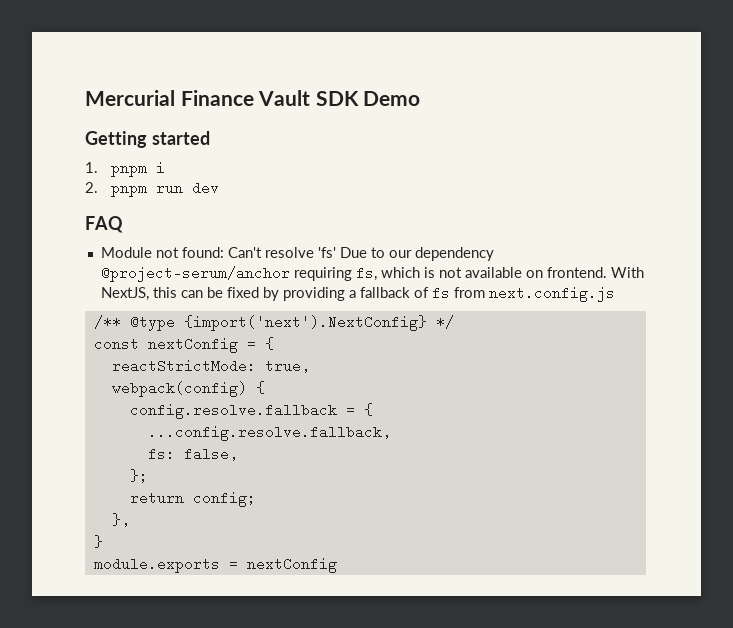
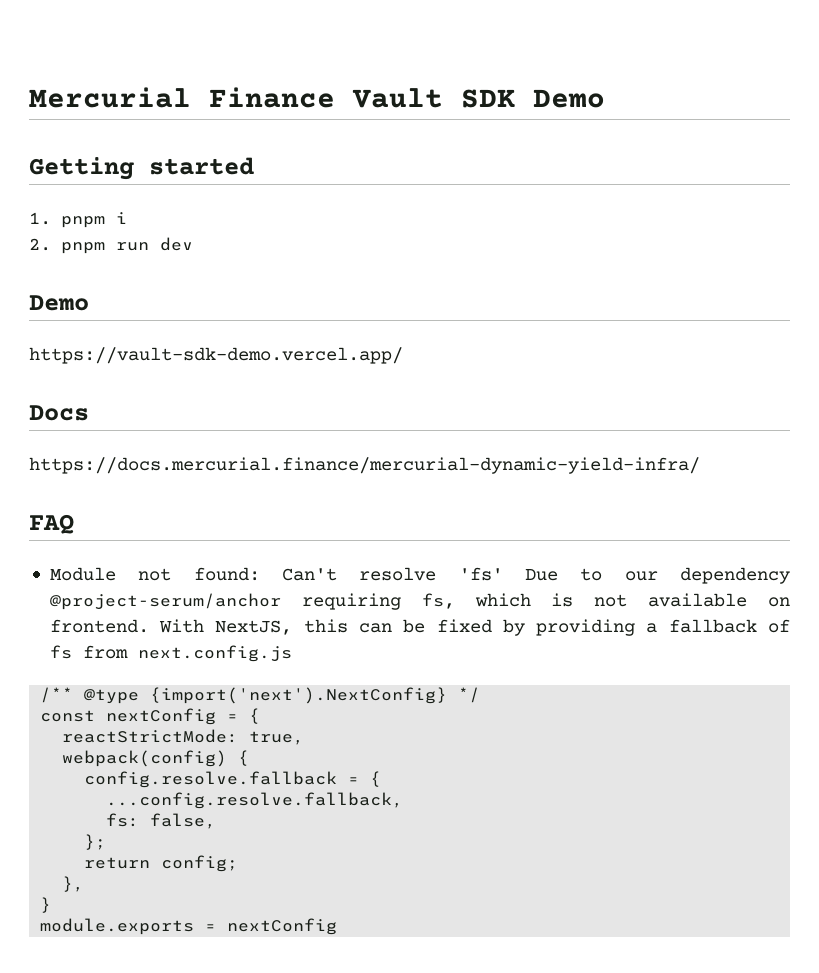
  2. pnpm run dev
+ Demo
+ https://vault-sdk-demo.vercel.app/
+ Docs
+ https://docs.mercurial.finance/mercurial-dynamic-yield-infra/

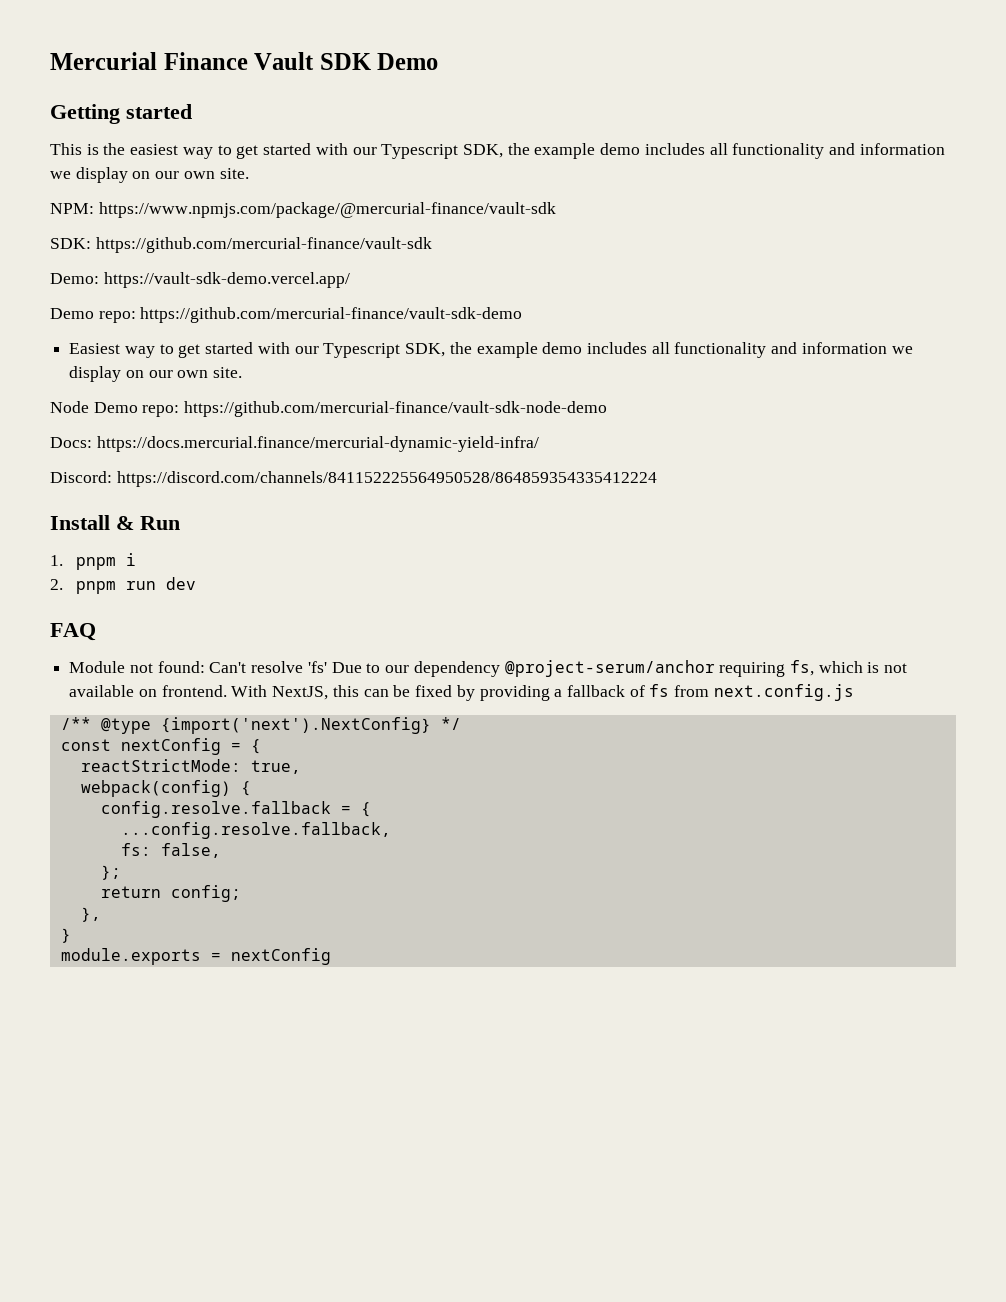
+ This is the easiest way to get started with our Typescript SDK, the example demo includes all functionality and information we display on our own site.
+ NPM: https://www.npmjs.com/package/@mercurial-finance/vault-sdk
+ SDK: https://github.com/mercurial-finance/vault-sdk
+ Demo: https://vault-sdk-demo.vercel.app/
+ Demo repo: https://github.com/mercurial-finance/vault-sdk-demo
+ Easiest way to get started with our Typescript SDK, the example demo includes all functionality and information we display on our own site.
+ Node Demo repo: https://github.com/mercurial-finance/vault-sdk-node-demo
+ Docs: https://docs.mercurial.finance/mercurial-dynamic-yield-infra/
+ Discord: https://discord.com/channels/841152225564950528/864859354335412224
+ Install & Run
  2. pnpm run dev
- Demo
- https://vault-sdk-demo.vercel.app/
- Docs
- https://docs.mercurial.finance/mercurial-dynamic-yield-infra/

